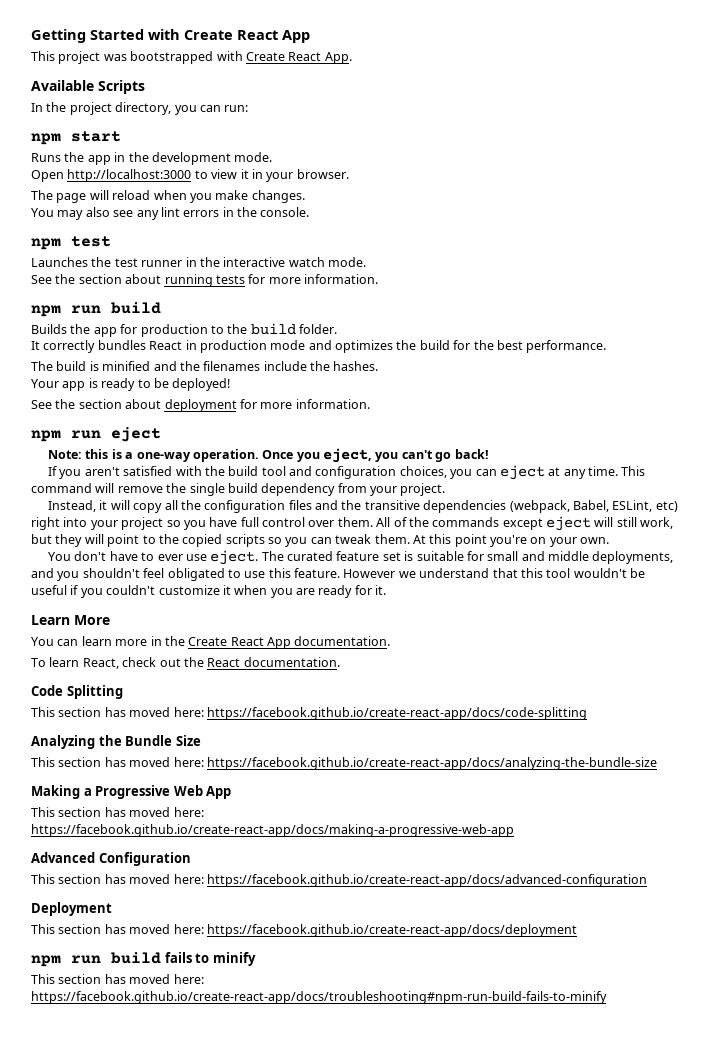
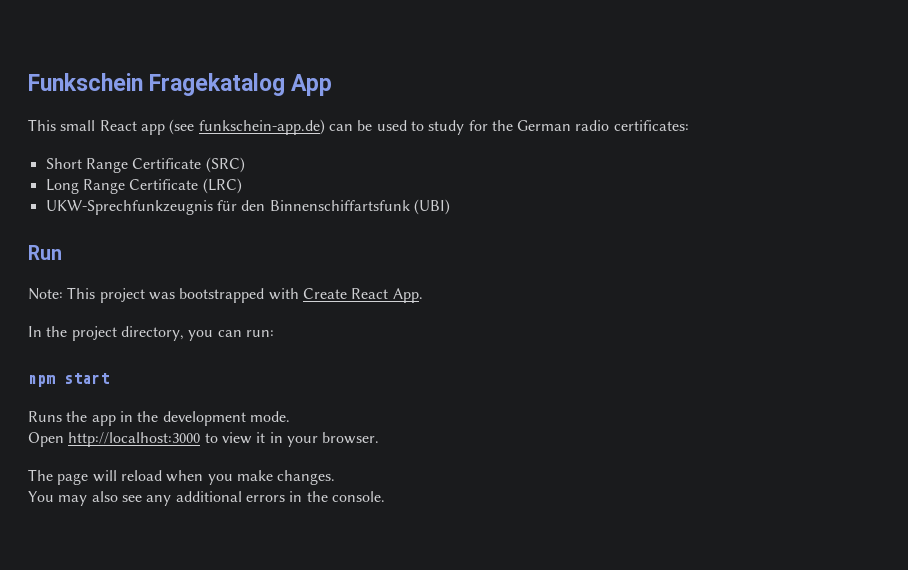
- Getting Started with Create React App
- This project was bootstrapped with Create React App.
+ Funkschein Fragekatalog App
+ This small React app (see funkschein-app.de) can be used to study for the German radio certificates:
+ Short Range Certificate (SRC)
+ Long Range Certificate (LRC)
+ UKW-Sprechfunkzeugnis für den Binnenschiffartsfunk (UBI)
+ Run
+ Note: This project was bootstrapped with Create React App.
- Available Scripts
- You may also see any lint errors in the console.
+ You may also see any additional errors in the console.
- npm test
- Launches the test runner in the interactive watch mode.
- See the section about running tests for more information.
- npm run build
- Builds the app for production to the build folder.
- It correctly bundles React in production mode and optimizes the build for the best performance.
- The build is minified and the filenames include the hashes.
- Your app is ready to be deployed!
- See the section about deployment for more information.
- npm run eject
- Note: this is a one-way operation. Once you eject, you can't go back!
- If you aren't satisfied with the build tool and configuration choices, you can eject at any time. This command will remove the single build dependency from your project.
- Instead, it will copy all the configuration files and the transitive dependencies (webpack, Babel, ESLint, etc) right into your project so you have full control over them. All of the commands except eject will still work, but they will point to the copied scripts so you can tweak them. At this point you're on your own.
- You don't have to ever use eject. The curated feature set is suitable for small and middle deployments, and you shouldn't feel obligated to use this feature. However we understand that this tool wouldn't be useful if you couldn't customize it when you are ready for it.
- Learn More
- You can learn more in the Create React App documentation.
- To learn React, check out the React documentation.
- Code Splitting
- This section has moved here: https://facebook.github.io/create-react-app/docs/code-splitting
- Analyzing the Bundle Size
- This section has moved here: https://facebook.github.io/create-react-app/docs/analyzing-the-bundle-size
- Making a Progressive Web App
- This section has moved here: https://facebook.github.io/create-react-app/docs/making-a-progressive-web-app
- Advanced Configuration
- This section has moved here: https://facebook.github.io/create-react-app/docs/advanced-configuration
- Deployment
- This section has moved here: https://facebook.github.io/create-react-app/docs/deployment
- npm run build fails to minify
- This section has moved here: https://facebook.github.io/create-react-app/docs/troubleshooting#npm-run-build-fails-to-minify

